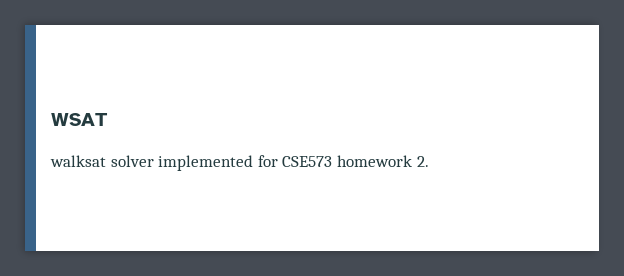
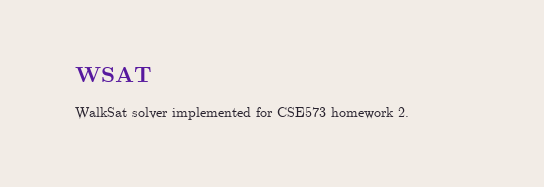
- walksat solver implemented for CSE573 homework 2.
+ WalkSat solver implemented for CSE573 homework 2.

